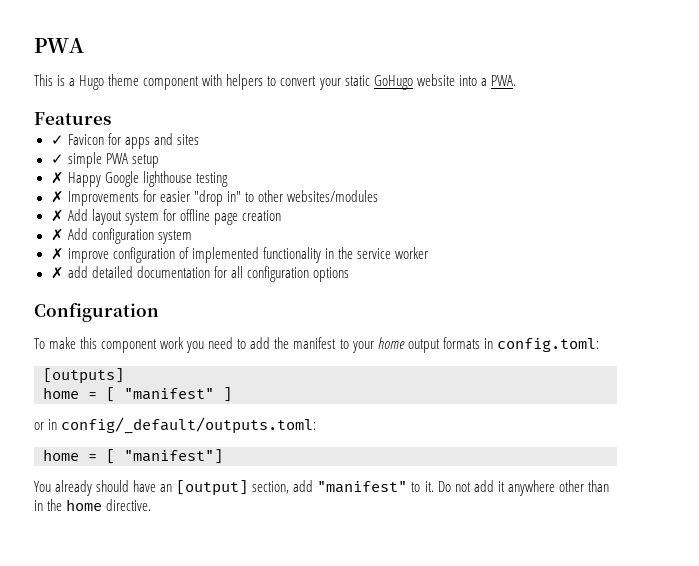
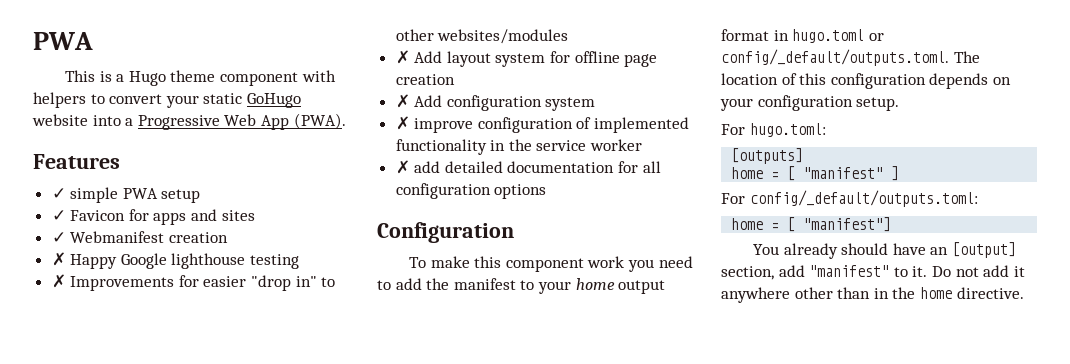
- This is a Hugo theme component with helpers to convert your static GoHugo website into a PWA.
+ This is a Hugo theme component with helpers to convert your static GoHugo website into a Progressive Web App (PWA).
  Features
+ ✓ simple PWA setup
- ✓ simple PWA setup
+ ✓ Webmanifest creation
- To make this component work you need to add the manifest to your home output formats in config.toml:
+ To make this component work you need to add the manifest to your home output format in hugo.toml or config/_default/outputs.toml. The location of this configuration depends on your configuration setup.
+ For hugo.toml:
- or in config/_default/outputs.toml:
+ For config/_default/outputs.toml:

